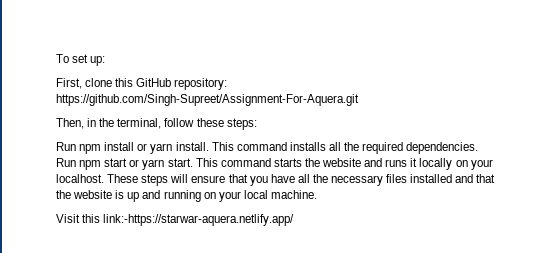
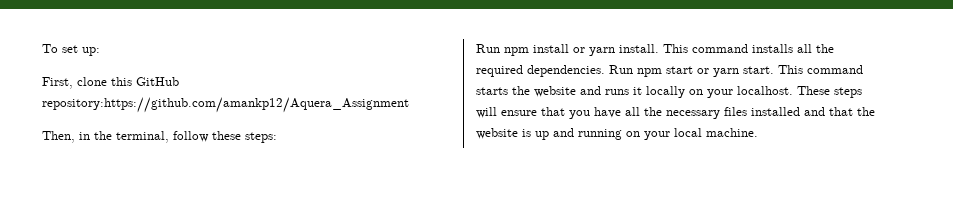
- First, clone this GitHub repository: https://github.com/Singh-Supreet/Assignment-For-Aquera.git
+ First, clone this GitHub repository:https://github.com/amankp12/Aquera_Assignment
- Visit this link:-https://starwar-aquera.netlify.app/

